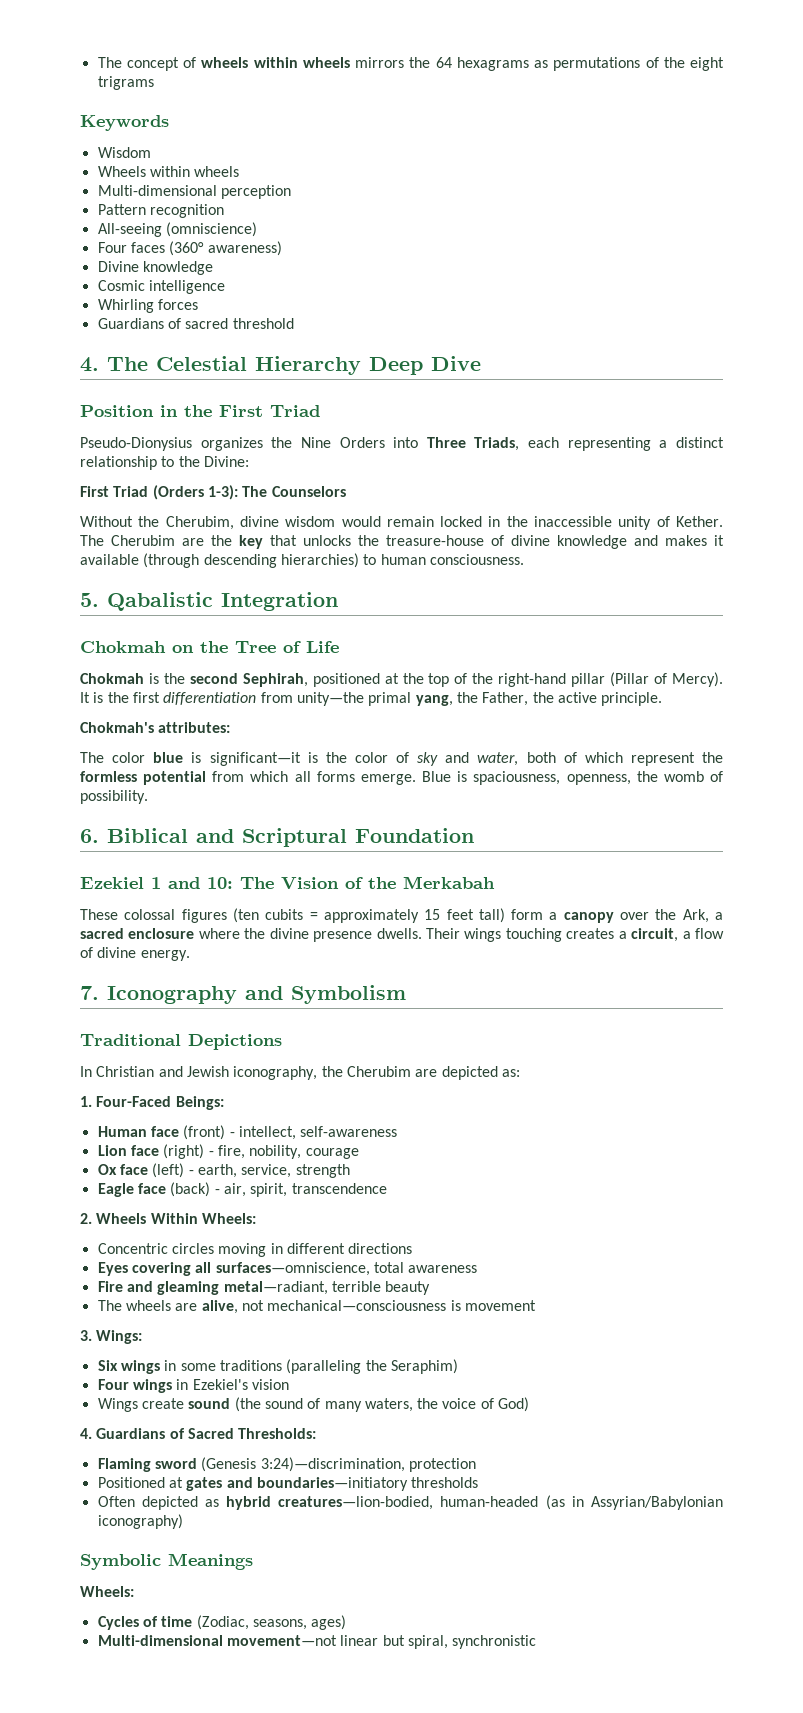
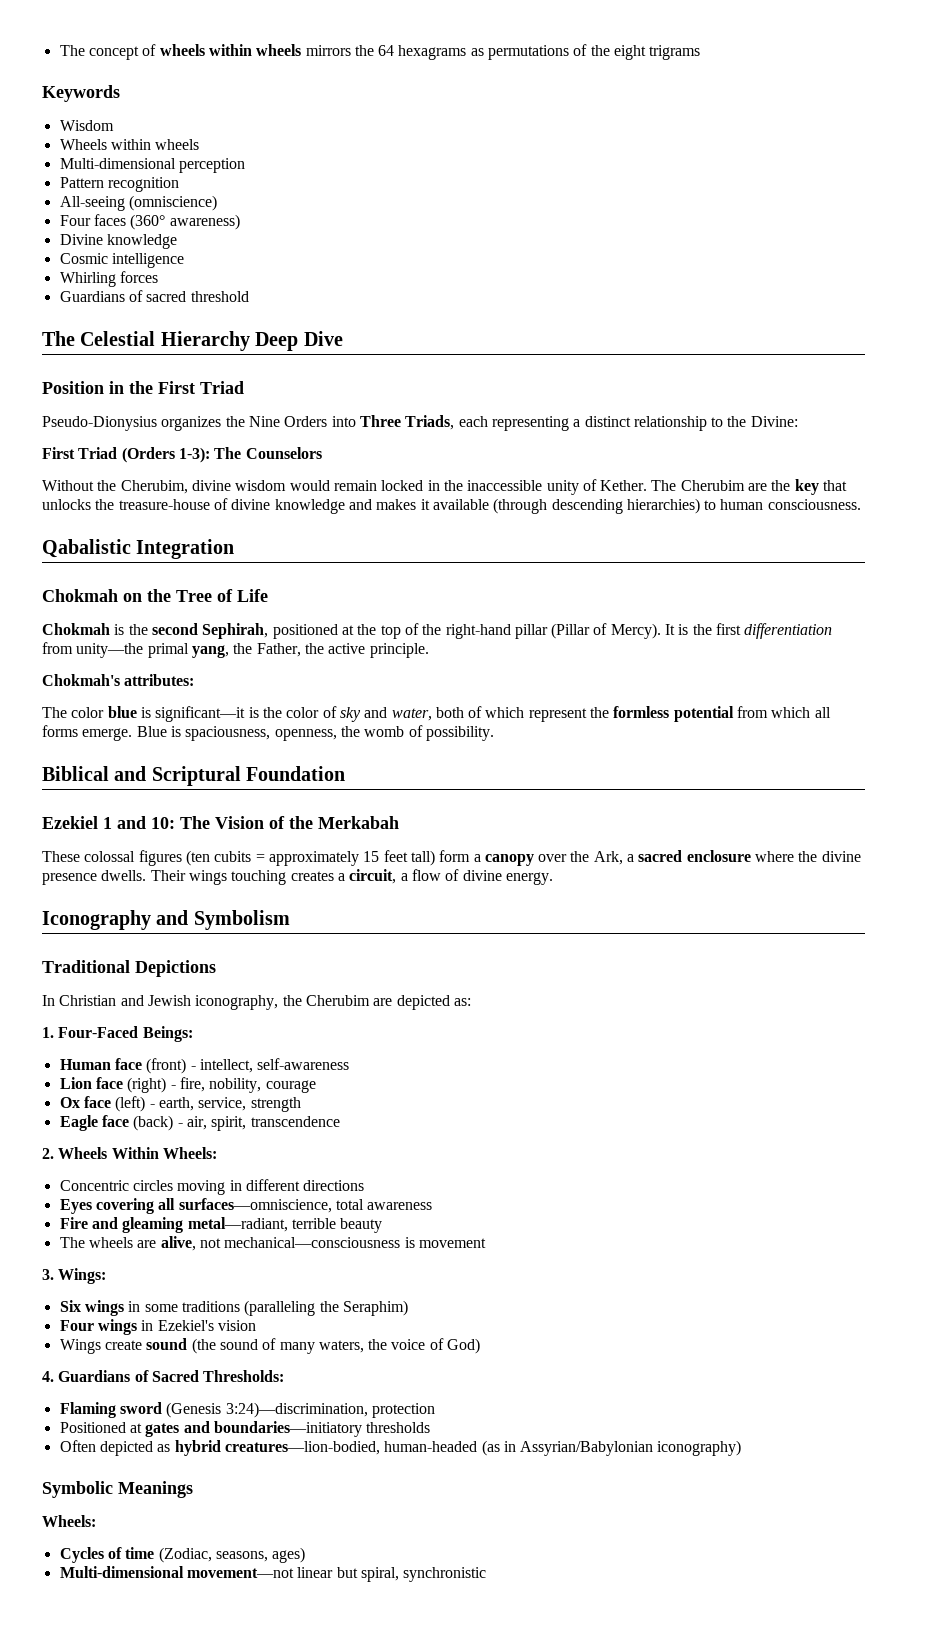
- 4. The Celestial Hierarchy Deep Dive
+ The Celestial Hierarchy Deep Dive
- 5. Qabalistic Integration
+ Qabalistic Integration
- 6. Biblical and Scriptural Foundation
+ Biblical and Scriptural Foundation
- 7. Iconography and Symbolism
+ Iconography and Symbolism

